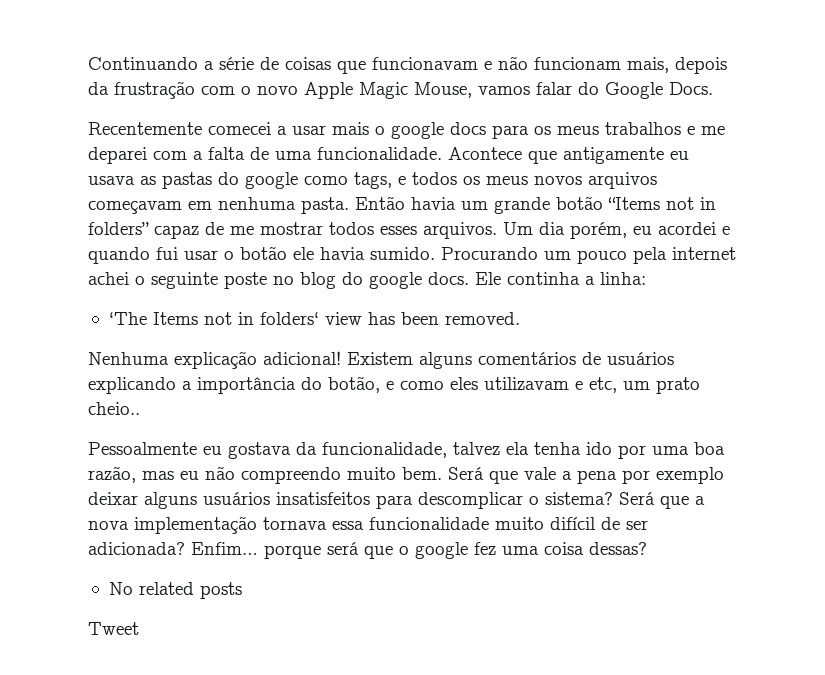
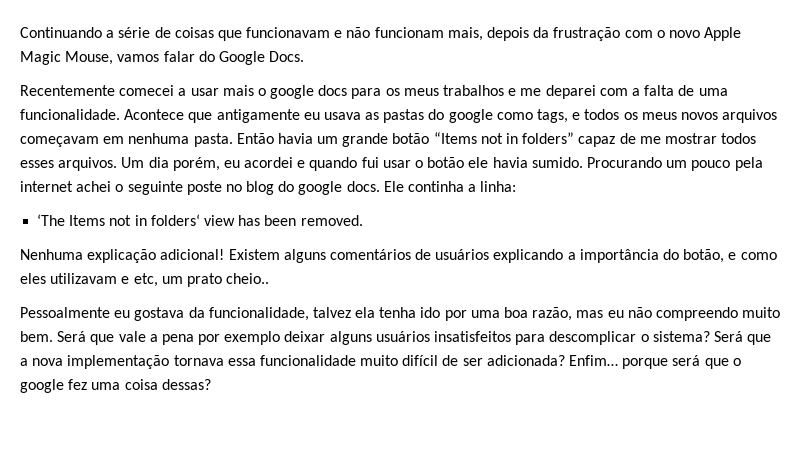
- No related posts
- Tweet

